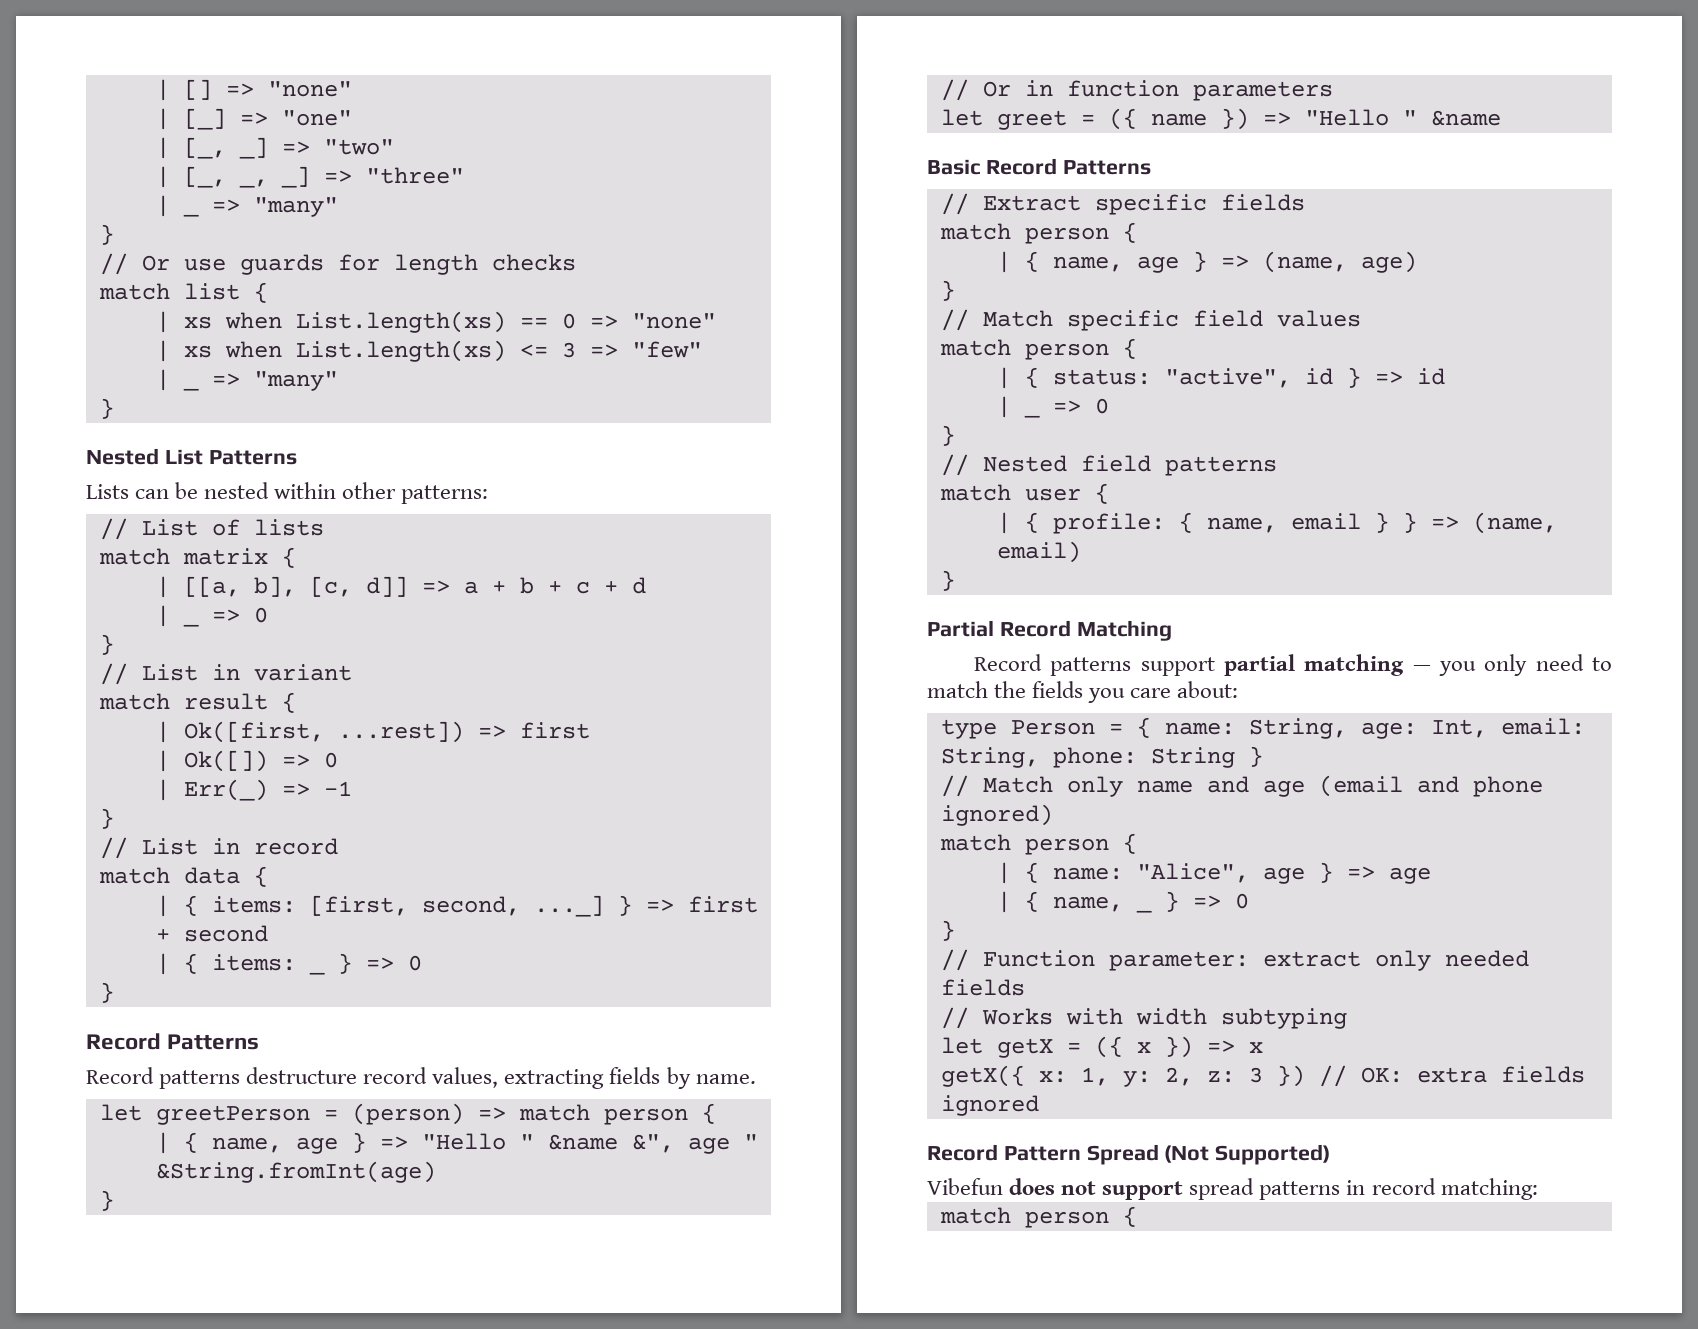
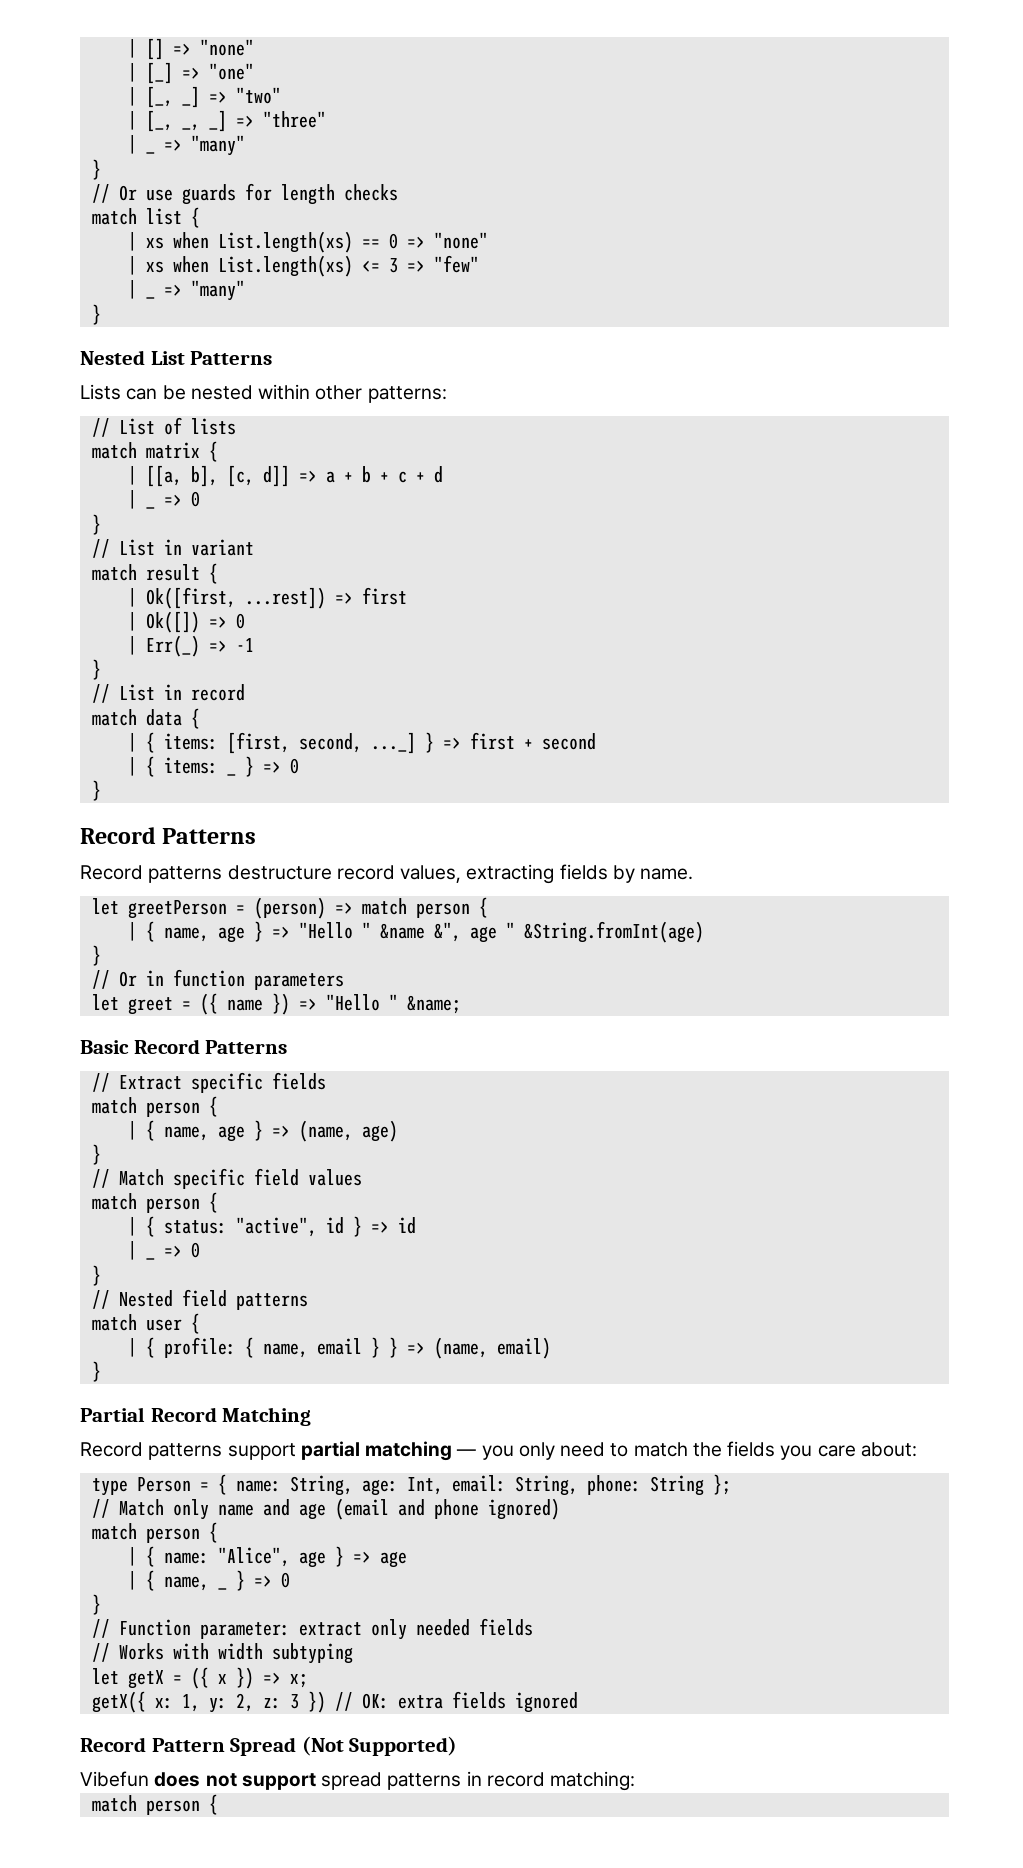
- let greet = ({ name }) => "Hello " &name
+ let greet = ({ name }) => "Hello " &name;
- type Person = { name: String, age: Int, email: String, phone: String }
+ type Person = { name: String, age: Int, email: String, phone: String };
- let getX = ({ x }) => x
+ let getX = ({ x }) => x;

